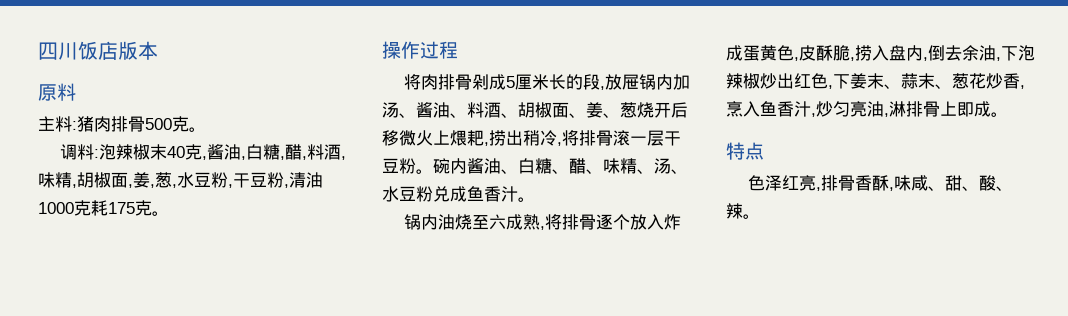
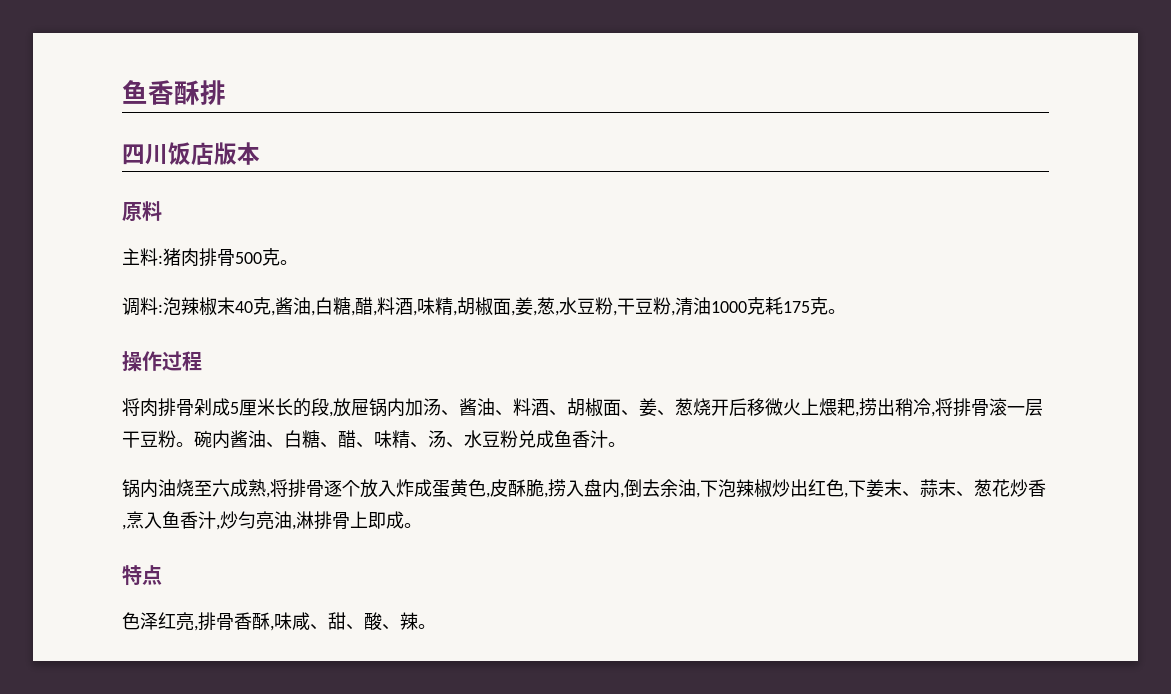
+ 鱼香酥排

